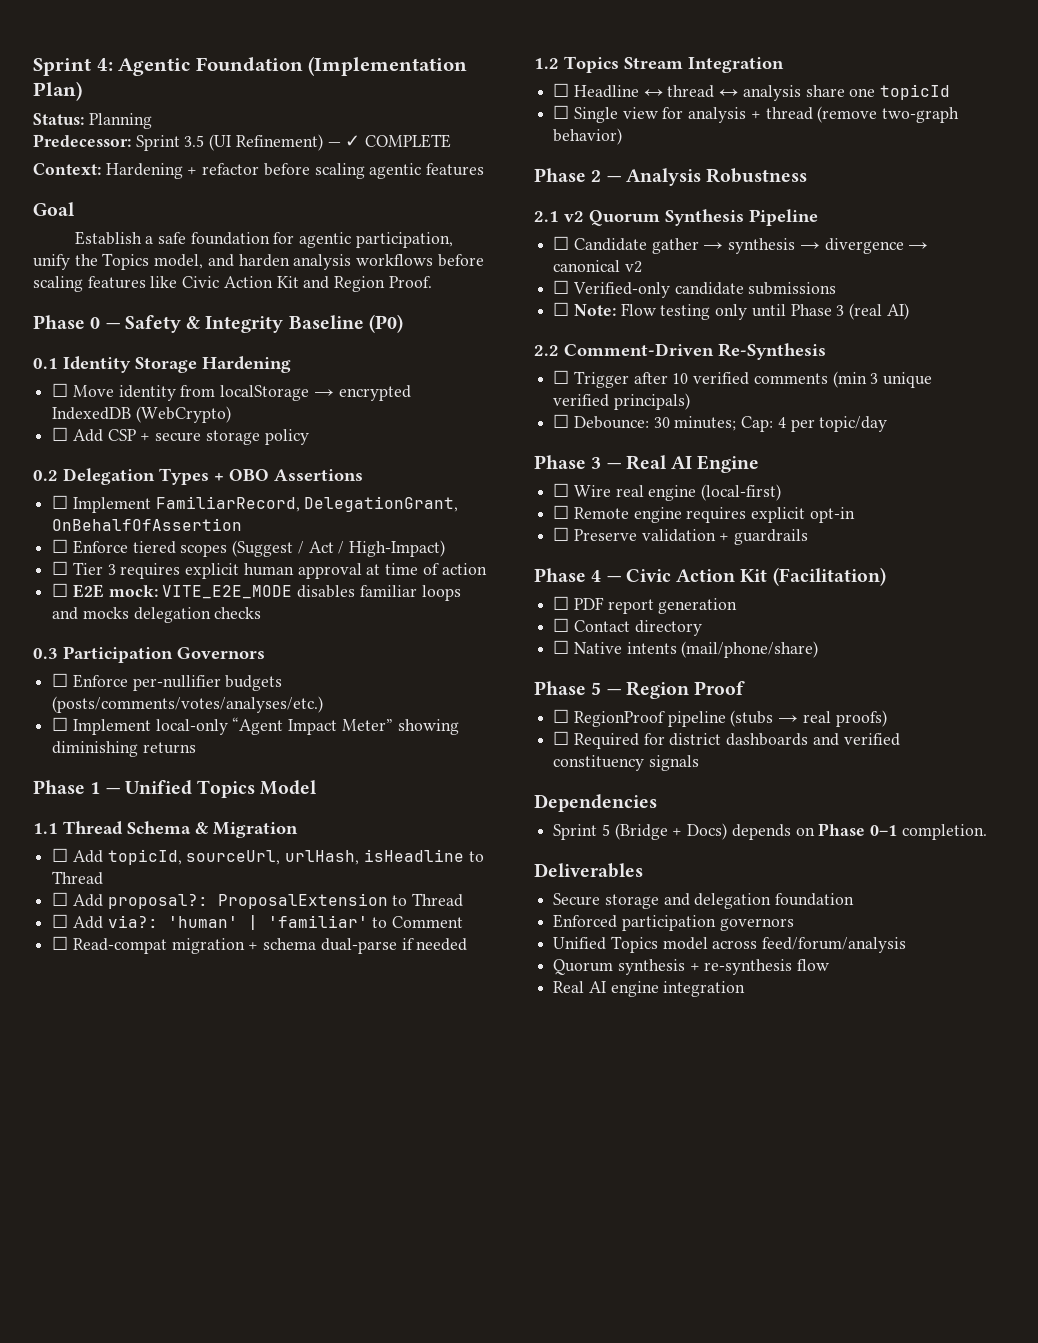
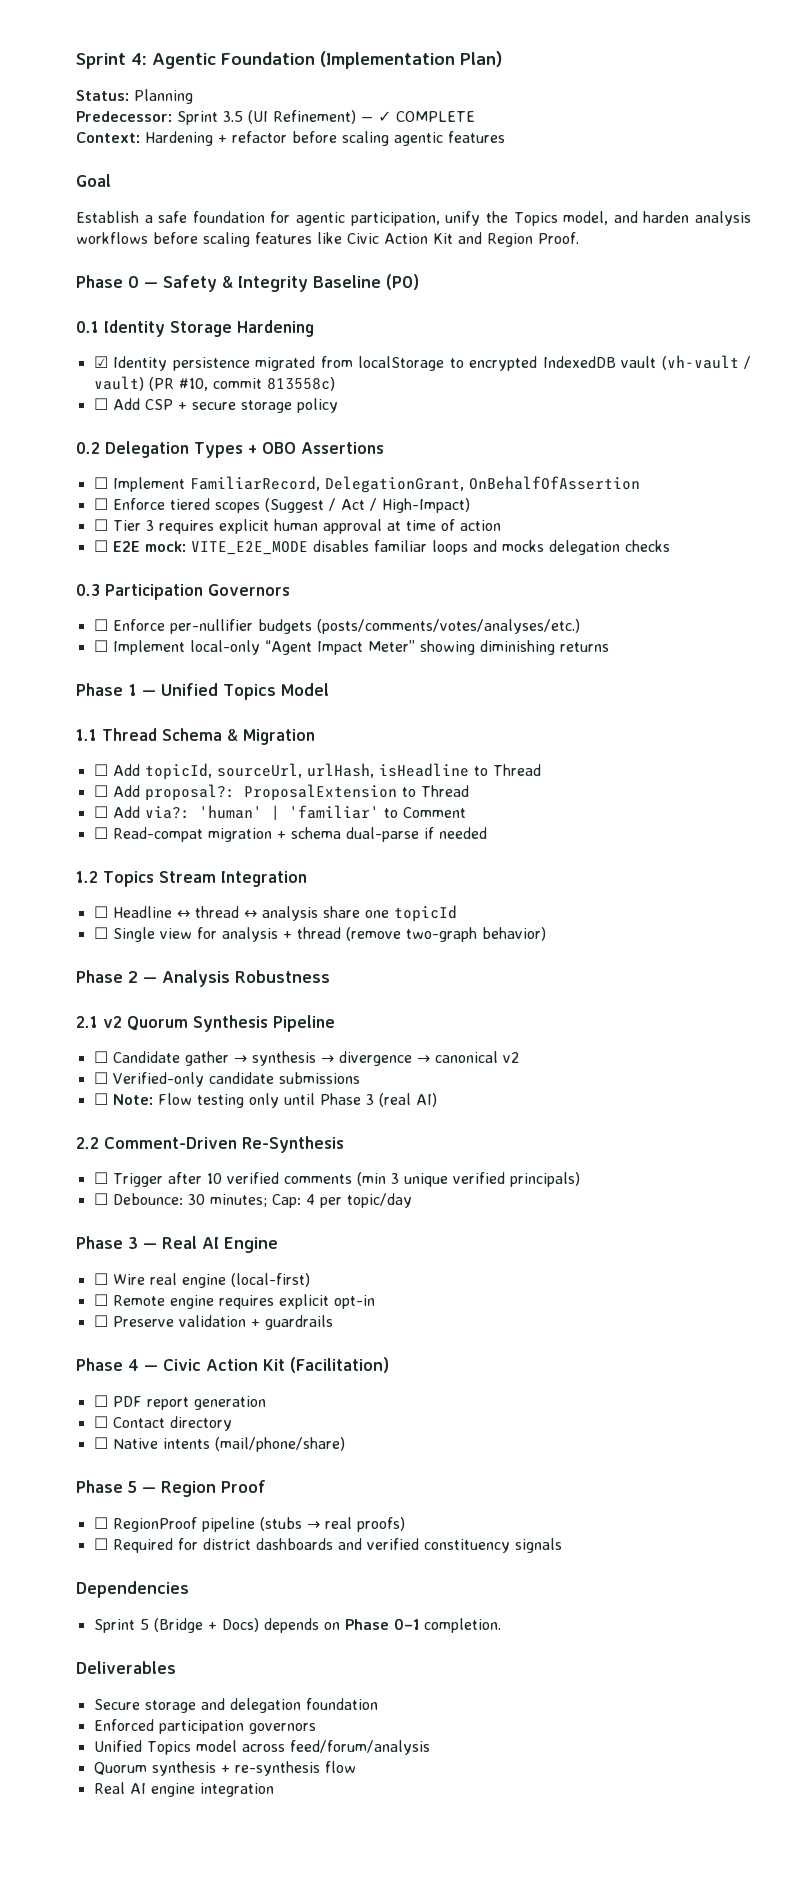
- ☐ Move identity from localStorage → encrypted IndexedDB (WebCrypto)
+ ☑ Identity persistence migrated from localStorage to encrypted IndexedDB vault (vh-vault / vault) (PR #10, commit 813558c)

